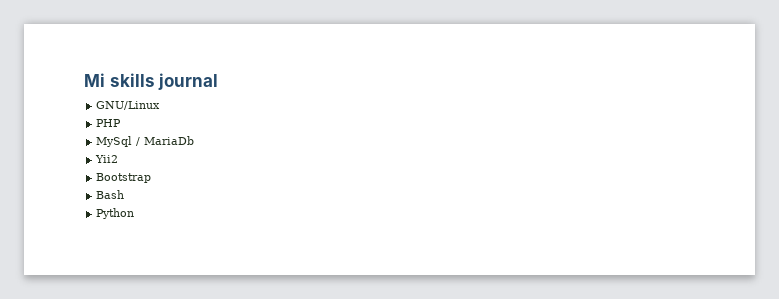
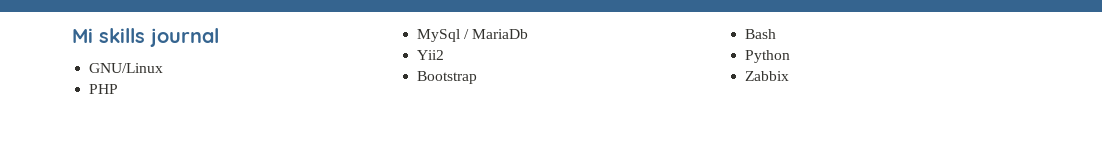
+ Zabbix

